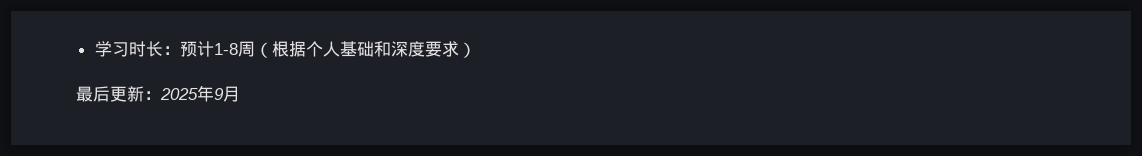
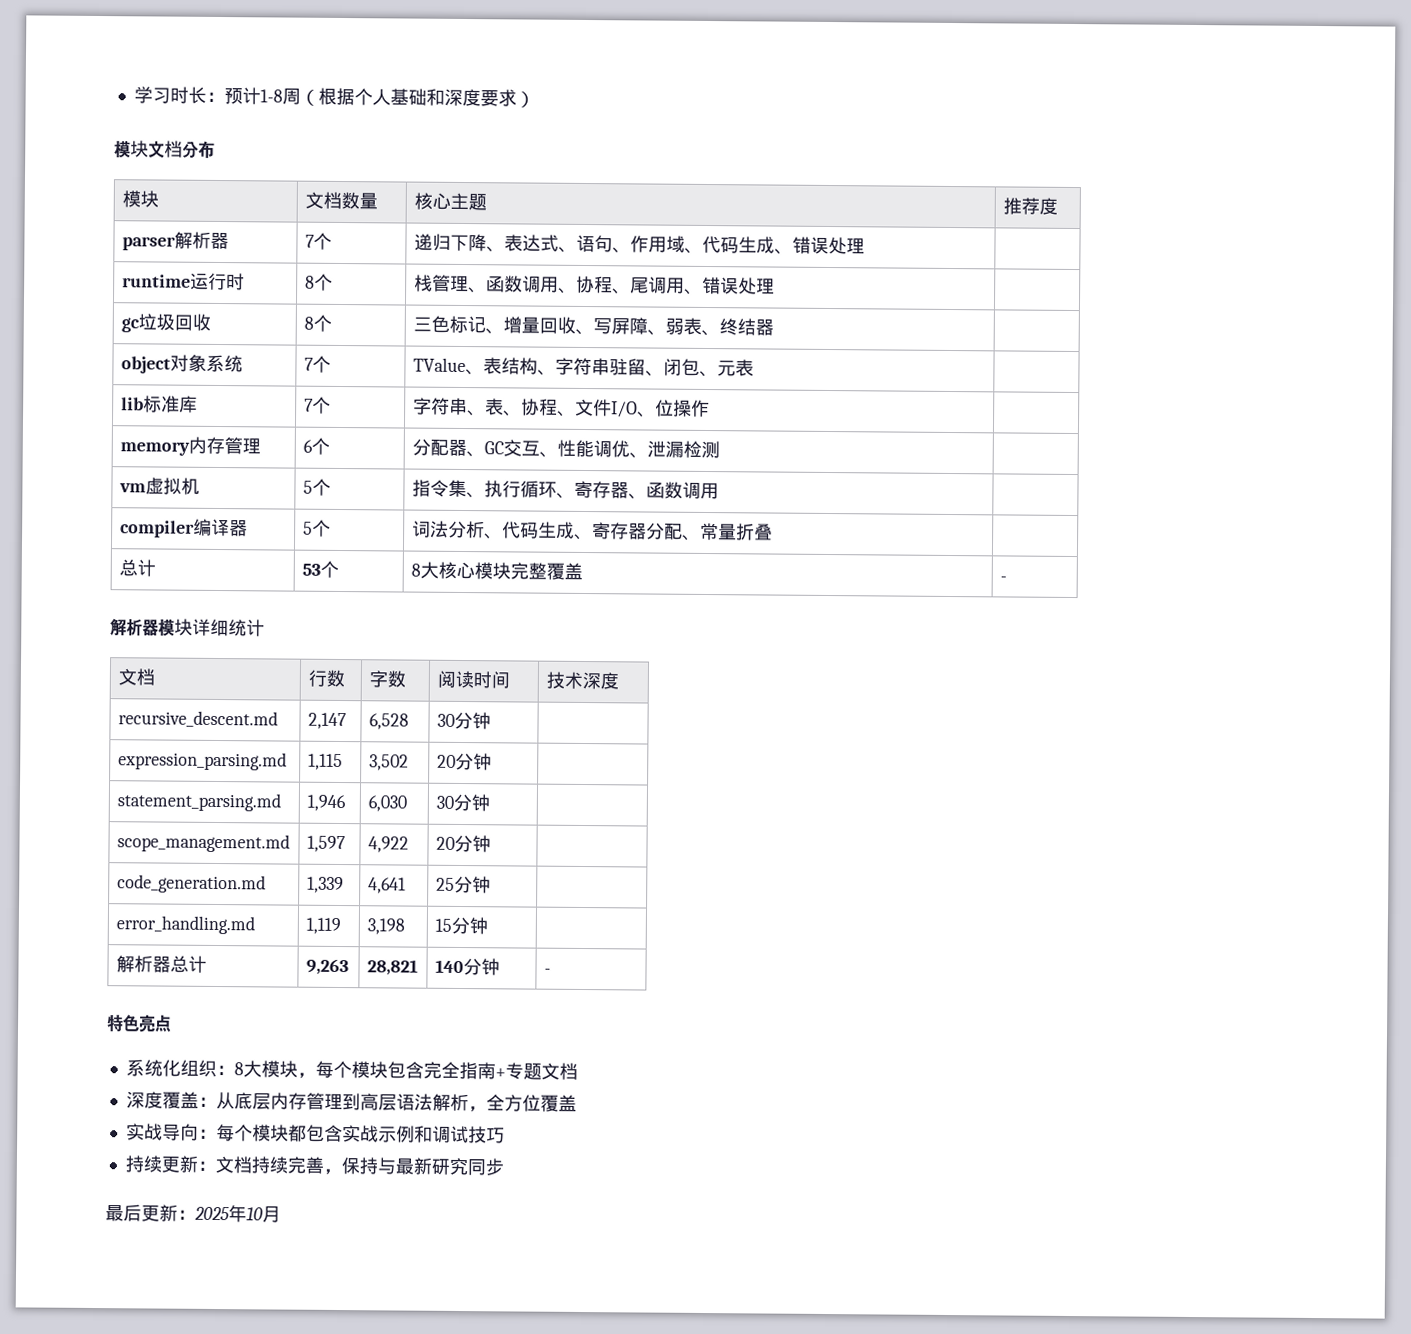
+ 模块文档分布
+ 模块 | 文档数量 | 核心主题 | 推荐度
+ parser解析器 | 7个 | 递归下降、表达式、语句、作用域、代码生成、错误处理 |
+ runtime运行时 | 8个 | 栈管理、函数调用、协程、尾调用、错误处理 |
+ gc垃圾回收 | 8个 | 三色标记、增量回收、写屏障、弱表、终结器 |
+ object对象系统 | 7个 | TValue、表结构、字符串驻留、闭包、元表 |
+ lib标准库 | 7个 | 字符串、表、协程、文件I/O、位操作 |
+ memory内存管理 | 6个 | 分配器、GC交互、性能调优、泄漏检测 |
+ vm虚拟机 | 5个 | 指令集、执行循环、寄存器、函数调用 |
+ compiler编译器 | 5个 | 词法分析、代码生成、寄存器分配、常量折叠 |
+ 总计 | 53个 | 8大核心模块完整覆盖 | -
+ 解析器模块详细统计
+ 文档 | 行数 | 字数 | 阅读时间 | 技术深度
+ recursive_descent.md | 2,147 | 6,528 | 30分钟 |
+ expression_parsing.md | 1,115 | 3,502 | 20分钟 |
+ statement_parsing.md | 1,946 | 6,030 | 30分钟 |
+ scope_management.md | 1,597 | 4,922 | 20分钟 |
+ code_generation.md | 1,339 | 4,641 | 25分钟 |
+ error_handling.md | 1,119 | 3,198 | 15分钟 |
+ 解析器总计 | 9,263 | 28,821 | 140分钟 | -
+ 特色亮点
+ 系统化组织：8大模块，每个模块包含完全指南+专题文档
+ 深度覆盖：从底层内存管理到高层语法解析，全方位覆盖
+ 实战导向：每个模块都包含实战示例和调试技巧
+ 持续更新：文档持续完善，保持与最新研究同步
- 最后更新：2025年9月
+ 最后更新：2025年10月

